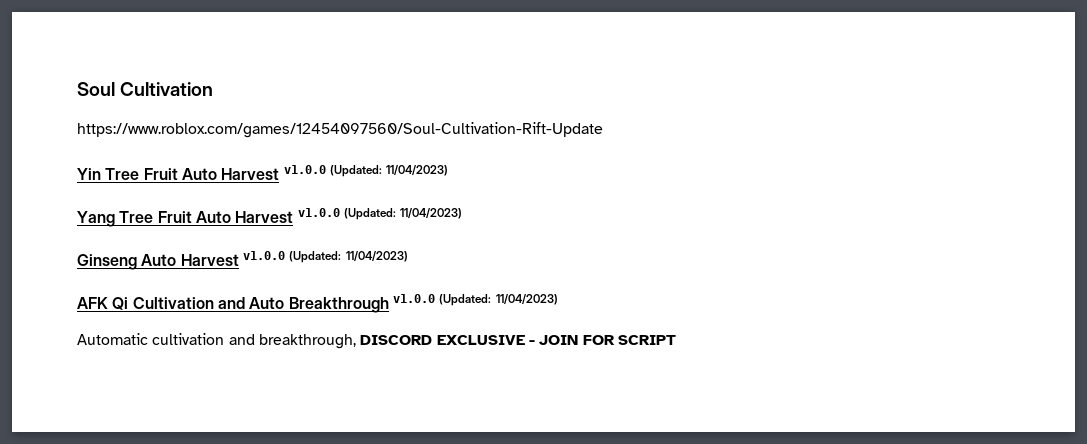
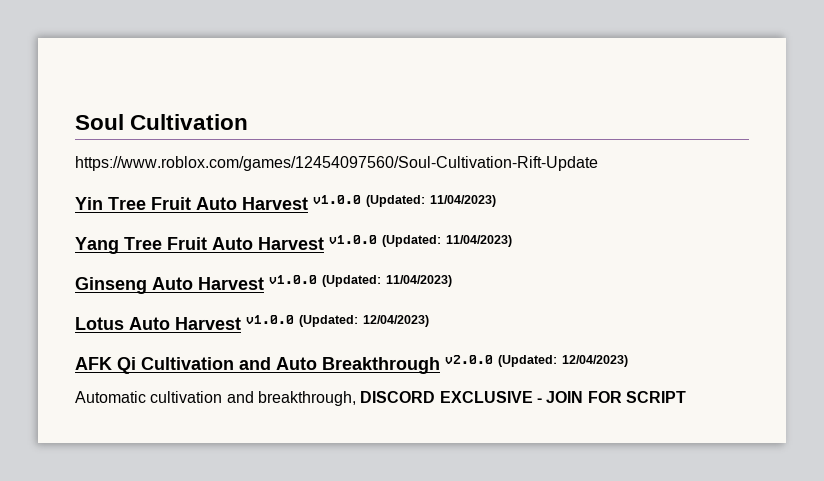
+ Lotus Auto Harvest v1.0.0 (Updated: 12/04/2023)
- AFK Qi Cultivation and Auto Breakthrough v1.0.0 (Updated: 11/04/2023)
+ AFK Qi Cultivation and Auto Breakthrough v2.0.0 (Updated: 12/04/2023)

